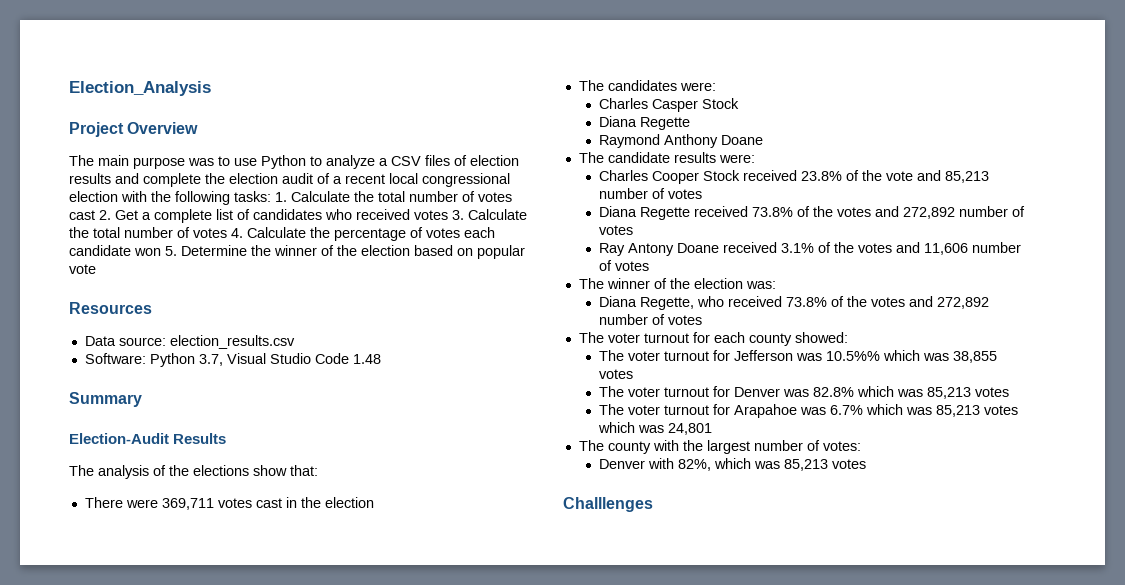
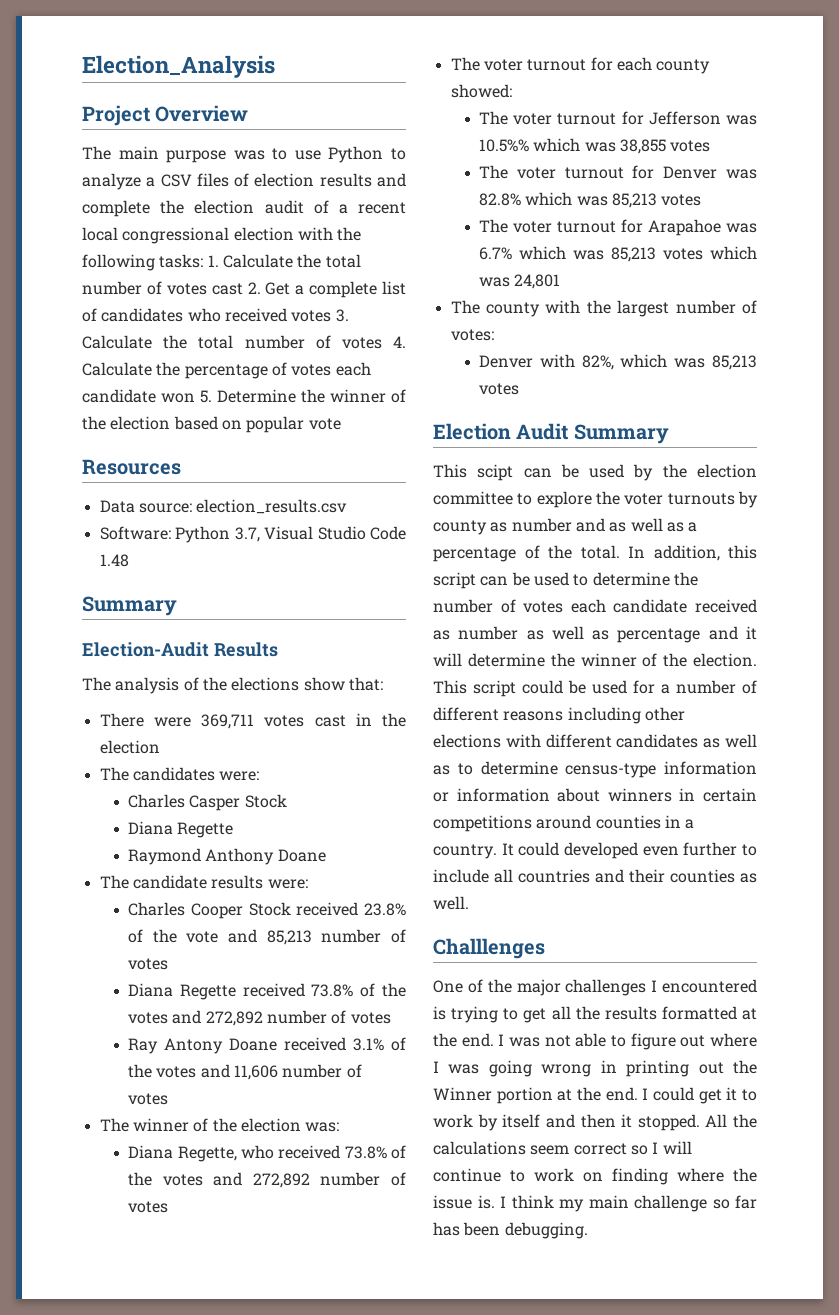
+ Election Audit Summary
+ This scipt can be used by the election committee to explore the voter turnouts by county as number and as well as a percentage of the total. In addition, this script can be used to determine the number of votes each candidate received as number as well as percentage and it will determine the winner of the election. This script could be used for a number of different reasons including other elections with different candidates as well as to determine census-type information or information about winners in certain competitions around counties in a country. It could developed even further to include all countries and their counties as well.
  Challlenges
+ One of the major challenges I encountered is trying to get all the results formatted at the end. I was not able to figure out where I was going wrong in printing out the Winner portion at the end. I could get it to work by itself and then it stopped. All the calculations seem correct so I will continue to work on finding where the issue is. I think my main challenge so far has been debugging.

